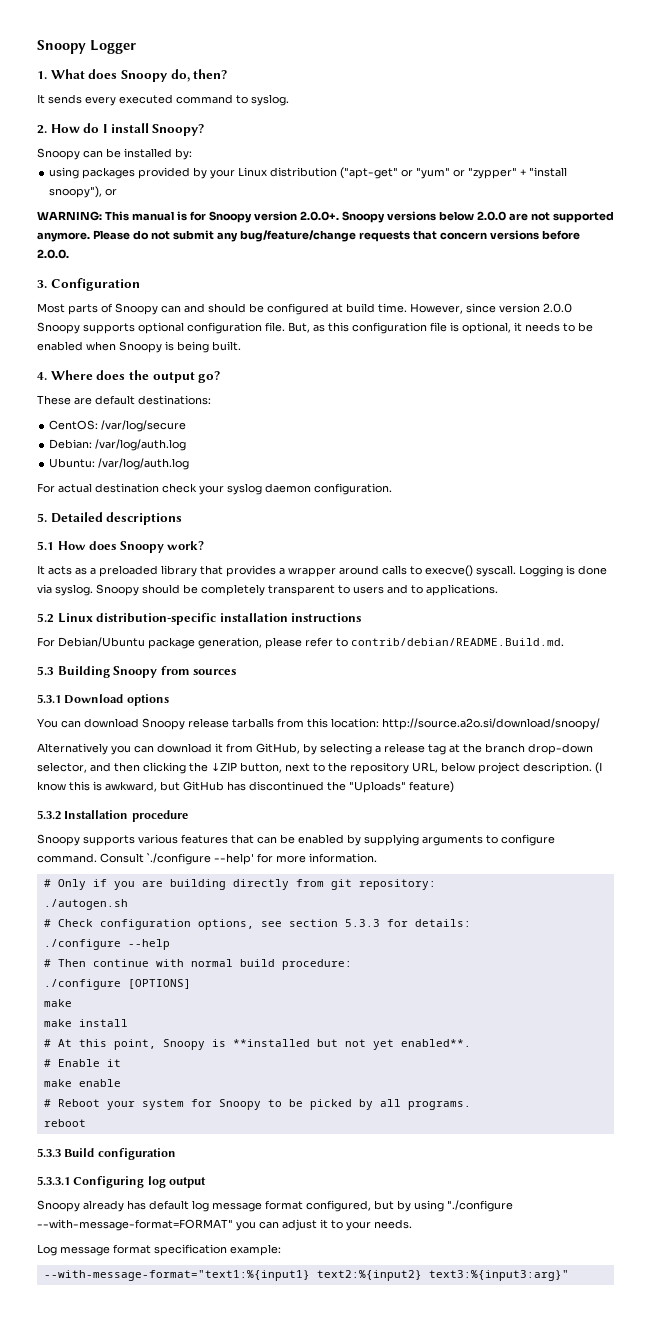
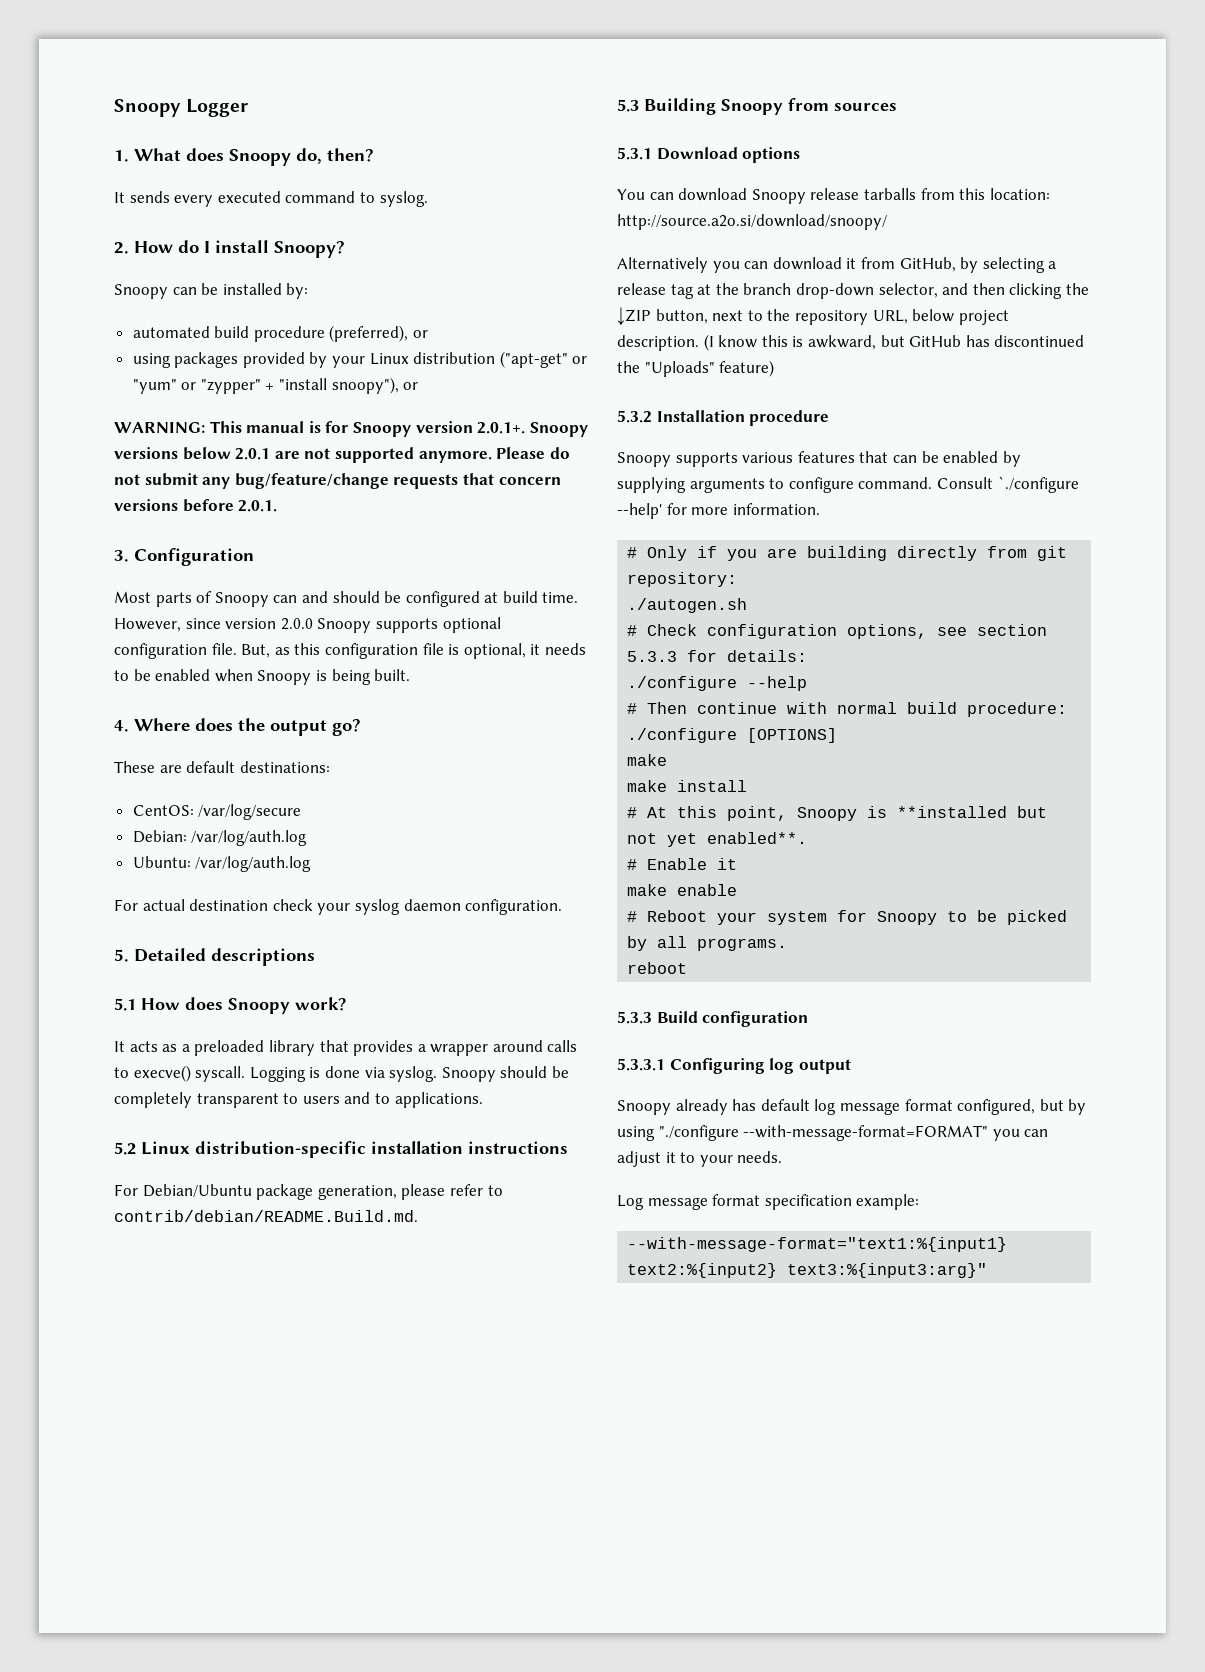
+ automated build procedure (preferred), or
- WARNING: This manual is for Snoopy version 2.0.0+. Snoopy versions below 2.0.0 are not supported anymore.
+ WARNING: This manual is for Snoopy version 2.0.1+. Snoopy versions below 2.0.1 are not supported anymore.
- Please do not submit any bug/feature/change requests that concern versions before 2.0.0.
+ Please do not submit any bug/feature/change requests that concern versions before 2.0.1.

